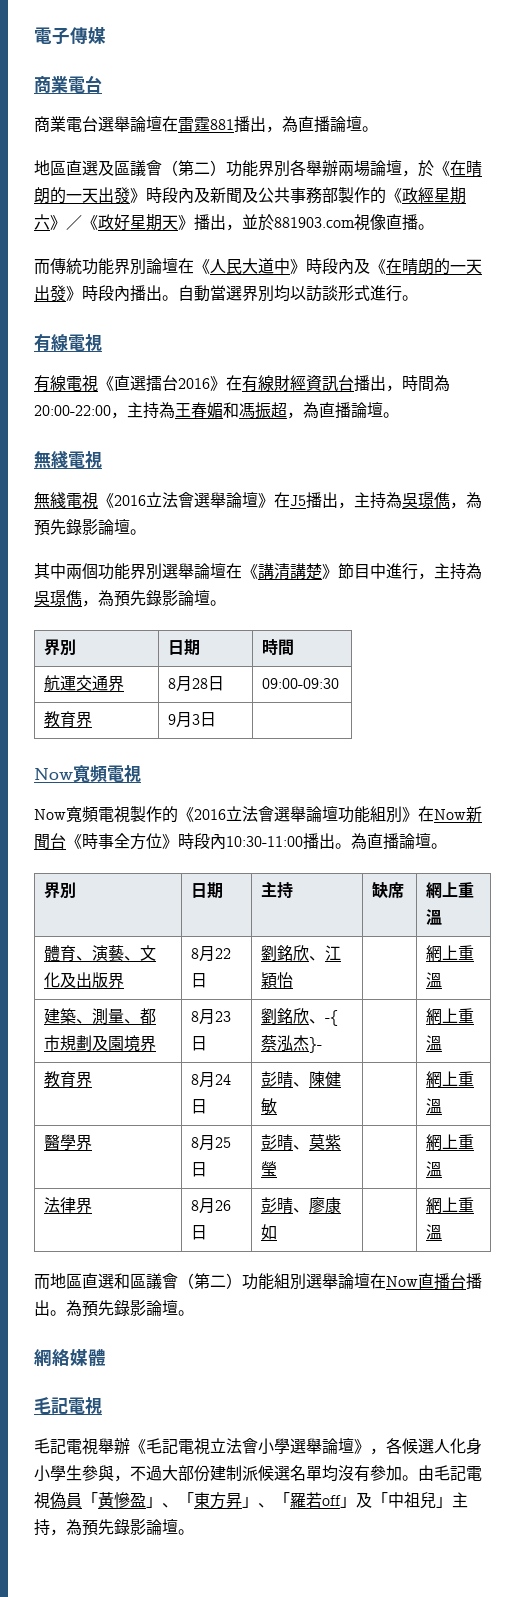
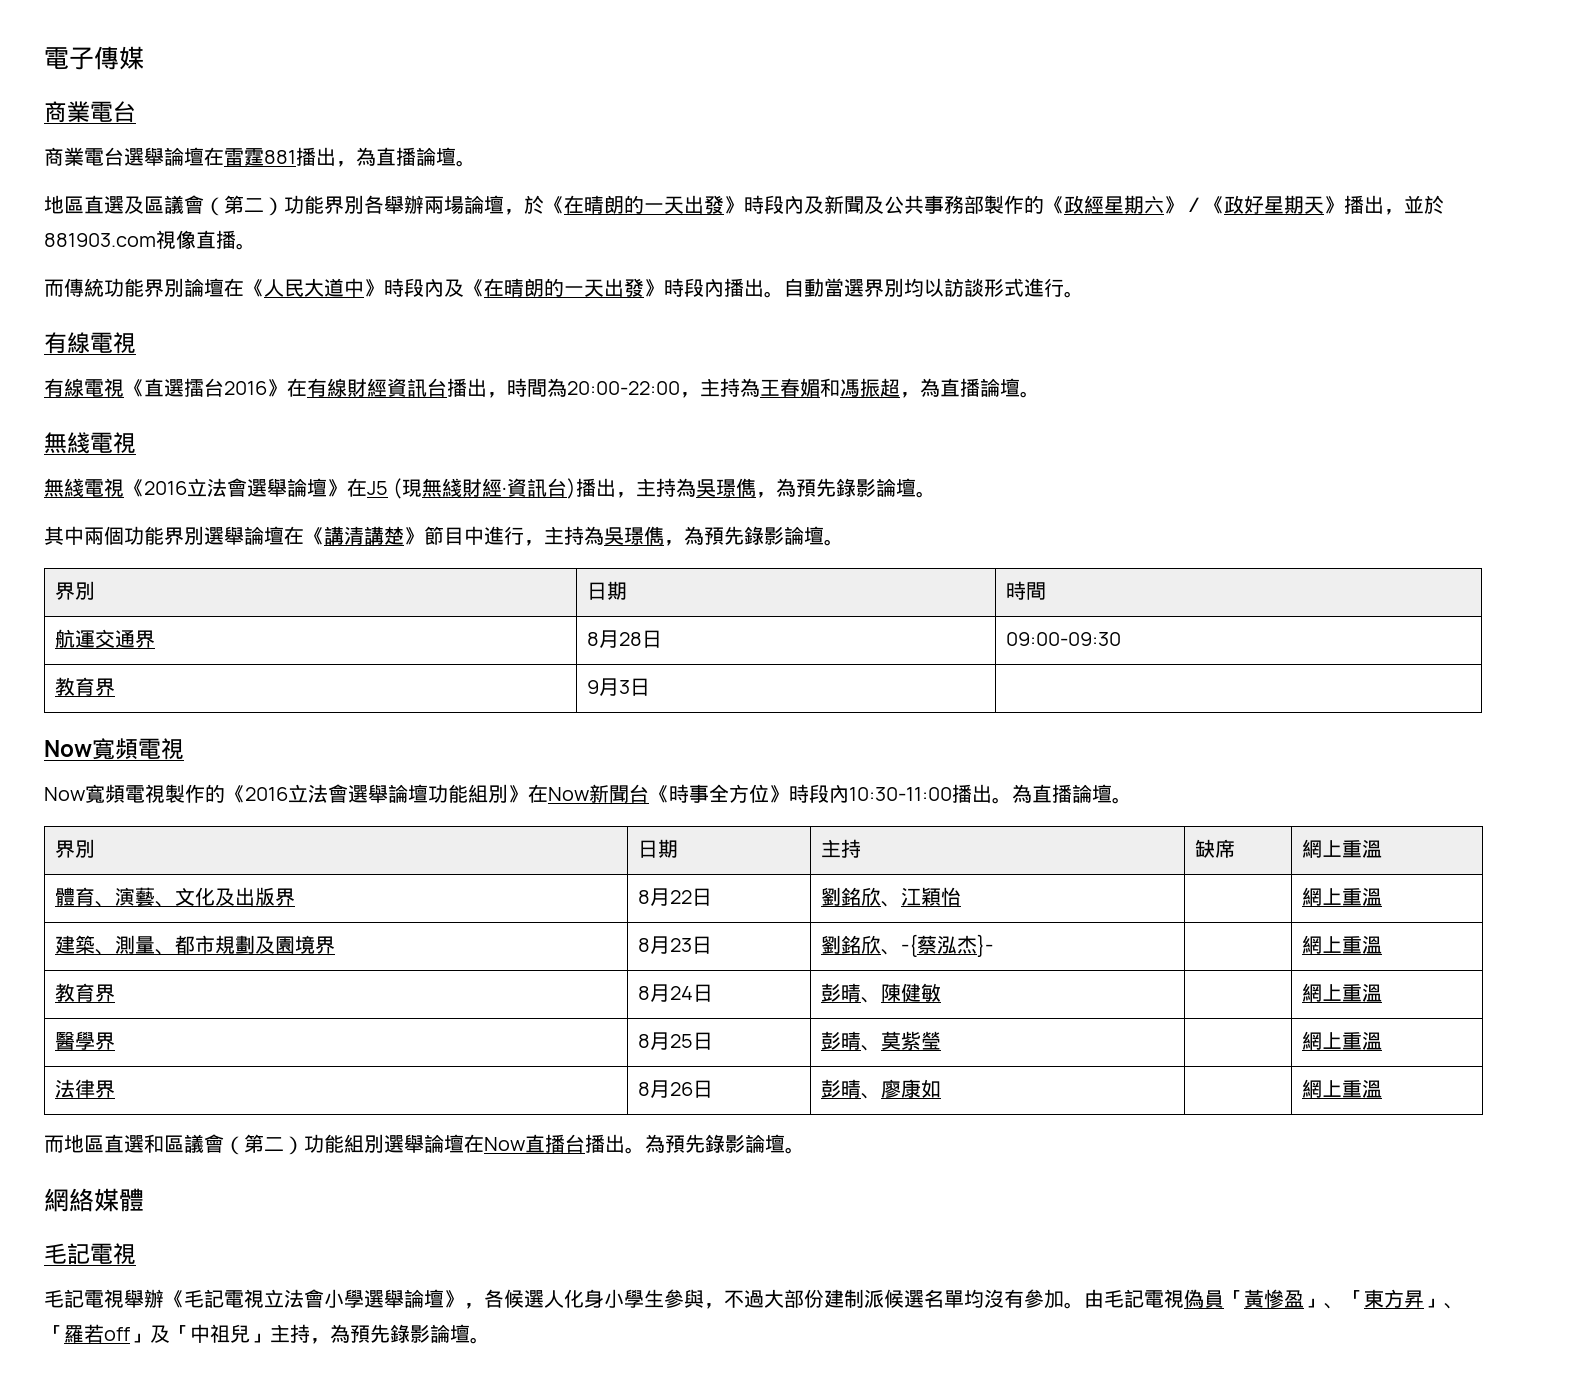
- 無綫電視《2016立法會選舉論壇》在J5播出，主持為吳璟儁，為預先錄影論壇。
+ 無綫電視《2016立法會選舉論壇》在J5 (現無綫財經·資訊台)播出，主持為吳璟儁，為預先錄影論壇。

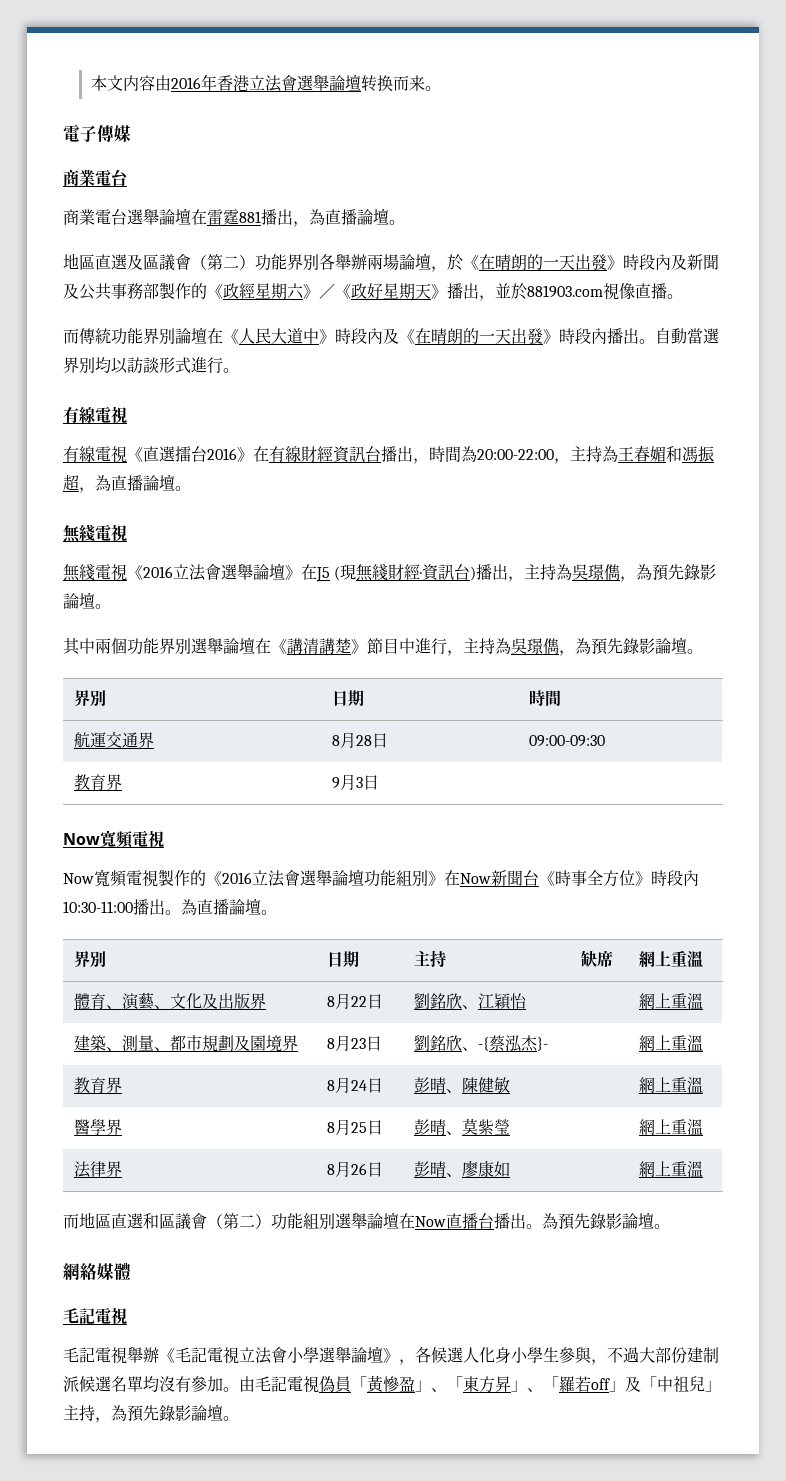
+ 本文内容由2016年香港立法會選舉論壇转换而来。

